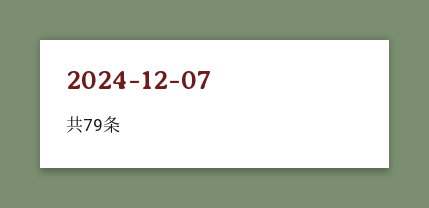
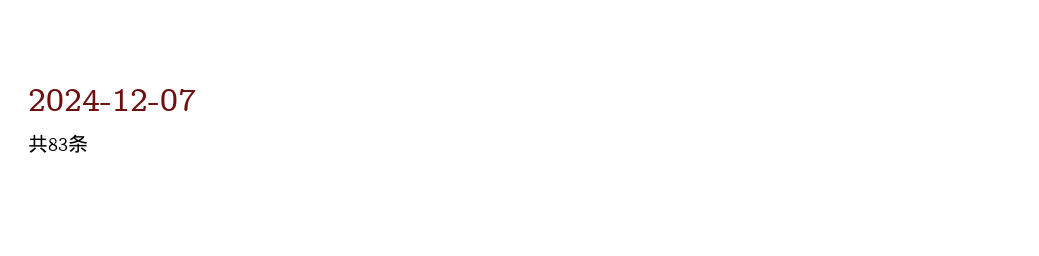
- 共79条
+ 共83条

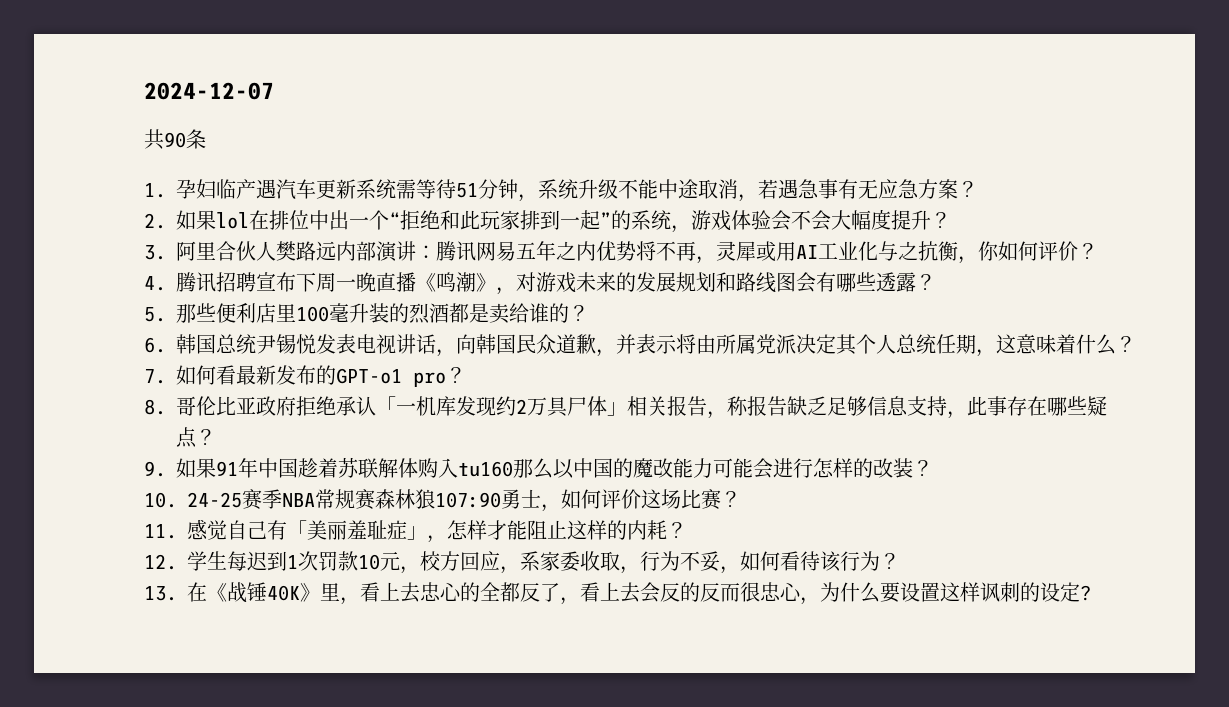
- 共83条
+ 共90条
+ 1.孕妇临产遇汽车更新系统需等待51分钟，系统升级不能中途取消，若遇急事有无应急方案？
+ 2.如果lol在排位中出一个“拒绝和此玩家排到一起”的系统，游戏体验会不会大幅度提升？
+ 3.阿里合伙人樊路远内部演讲：腾讯网易五年之内优势将不再，灵犀或用AI工业化与之抗衡，你如何评价？
+ 4.腾讯招聘宣布下周一晚直播《鸣潮》，对游戏未来的发展规划和路线图会有哪些透露？
+ 5.那些便利店里100毫升装的烈酒都是卖给谁的？
+ 6.韩国总统尹锡悦发表电视讲话，向韩国民众道歉，并表示将由所属党派决定其个人总统任期，这意味着什么？
+ 7.如何看最新发布的GPT-o1 pro？
+ 8.哥伦比亚政府拒绝承认「一机库发现约2万具尸体」相关报告，称报告缺乏足够信息支持，此事存在哪些疑点？
+ 9.如果91年中国趁着苏联解体购入tu160那么以中国的魔改能力可能会进行怎样的改装？
+ 10. 24-25赛季NBA常规赛森林狼107:90勇士，如何评价这场比赛？
+ 11.感觉自己有「美丽羞耻症」，怎样才能阻止这样的内耗？
+ 12.学生每迟到1次罚款10元，校方回应，系家委收取，行为不妥，如何看待该行为？
+ 13.在《战锤40K》里，看上去忠心的全都反了，看上去会反的反而很忠心，为什么要设置这样讽刺的设定?

